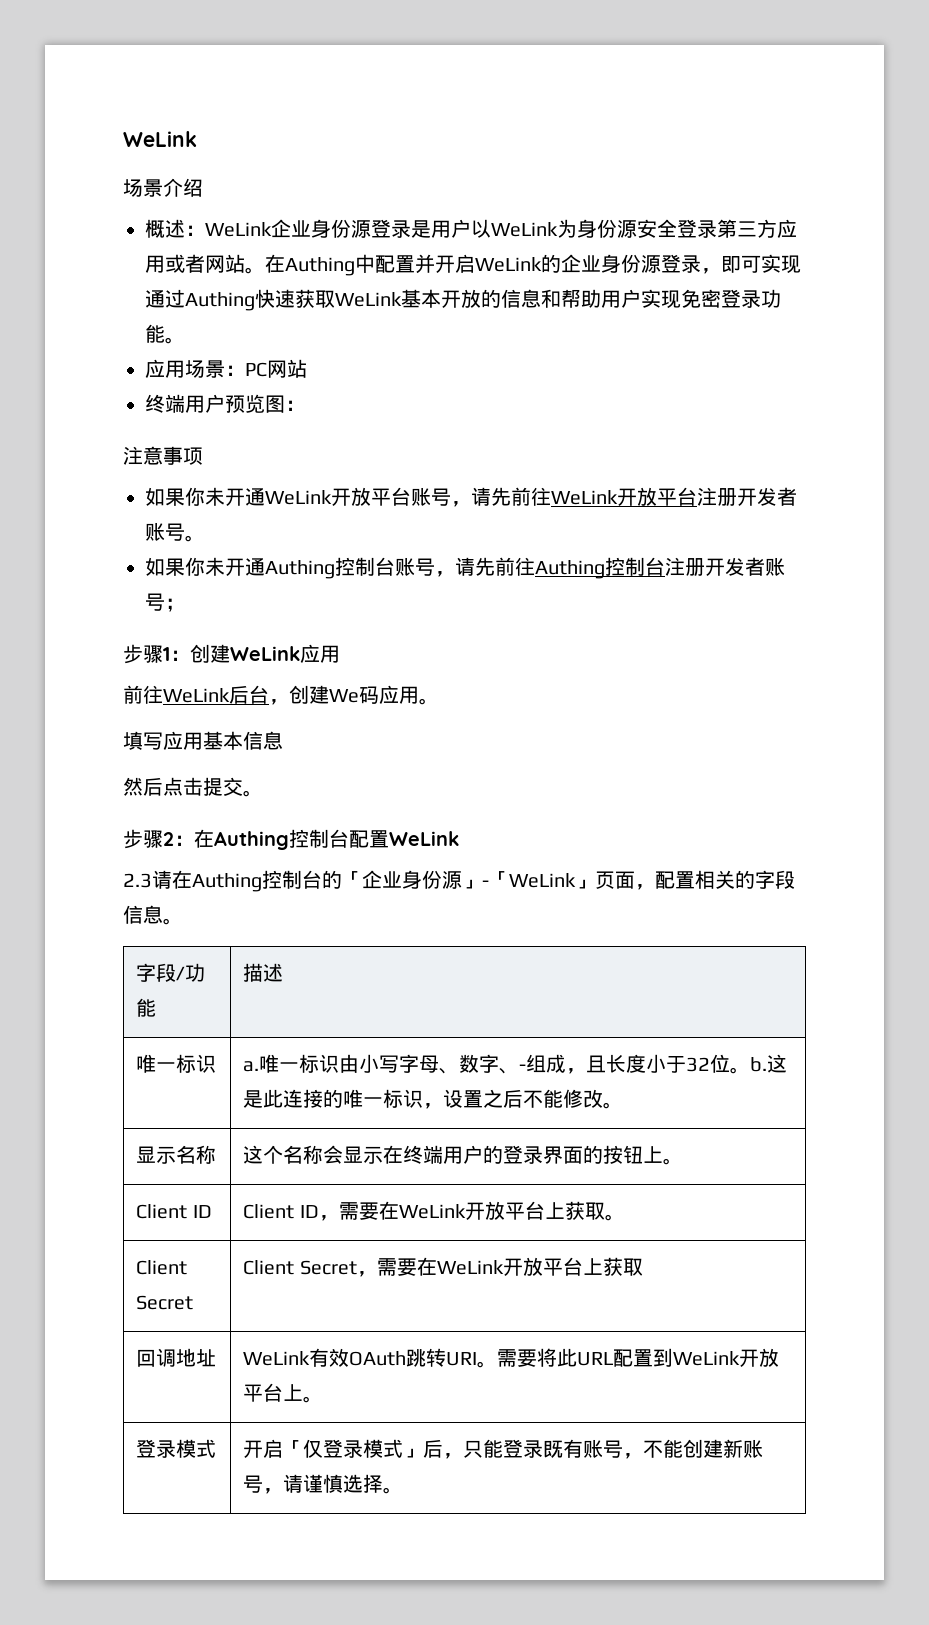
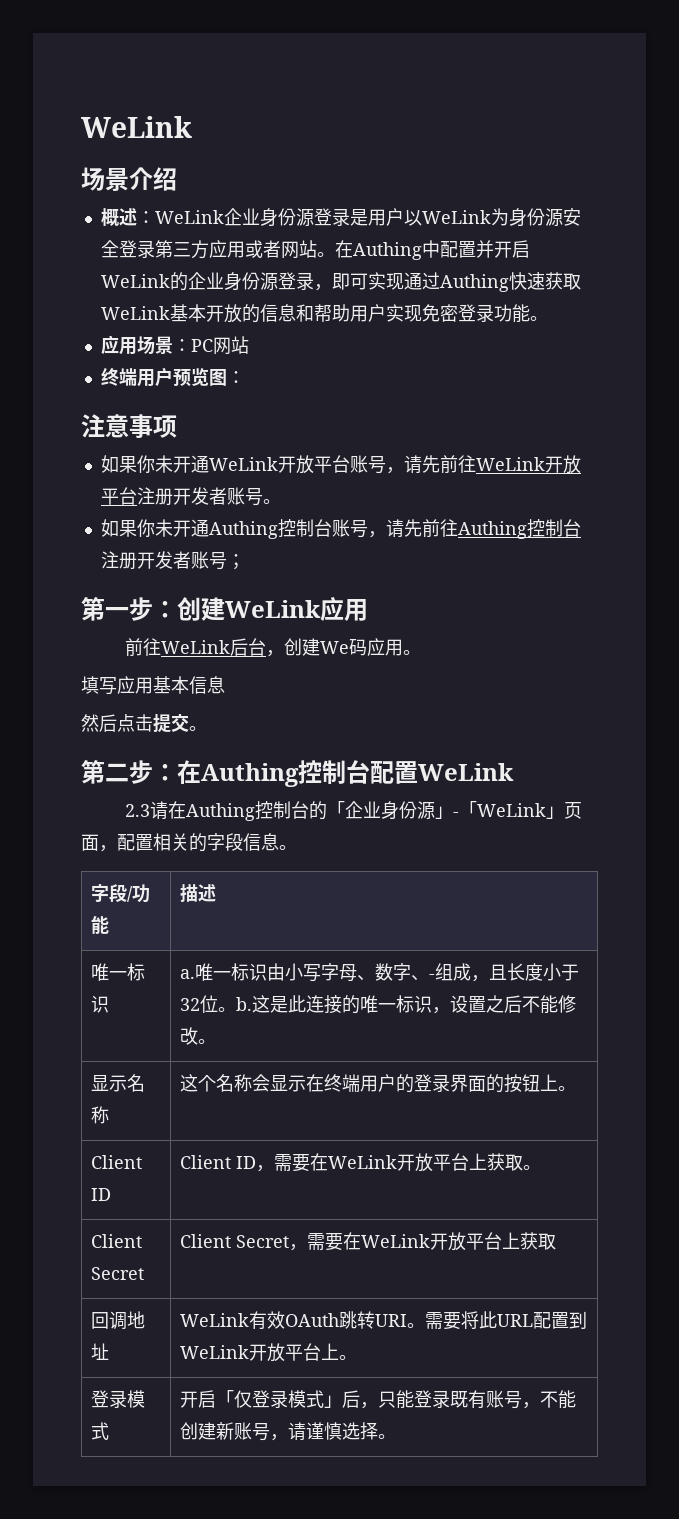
- 步骤1：创建WeLink应用
+ 第一步：创建WeLink应用
- 步骤2：在Authing控制台配置WeLink
+ 第二步：在Authing控制台配置WeLink

